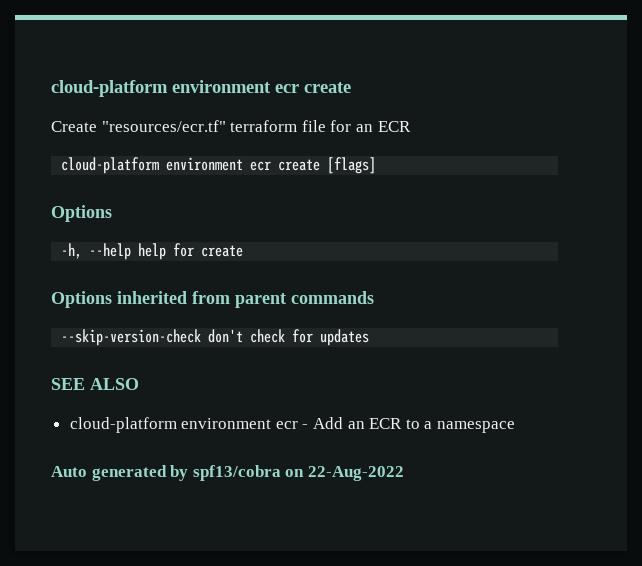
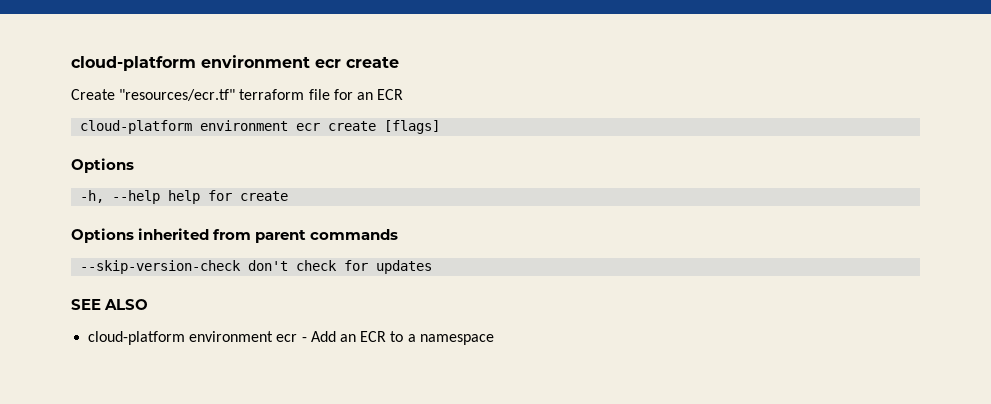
- Auto generated by spf13/cobra on 22-Aug-2022

